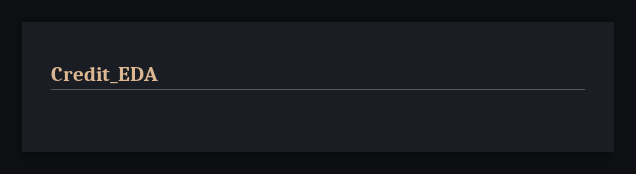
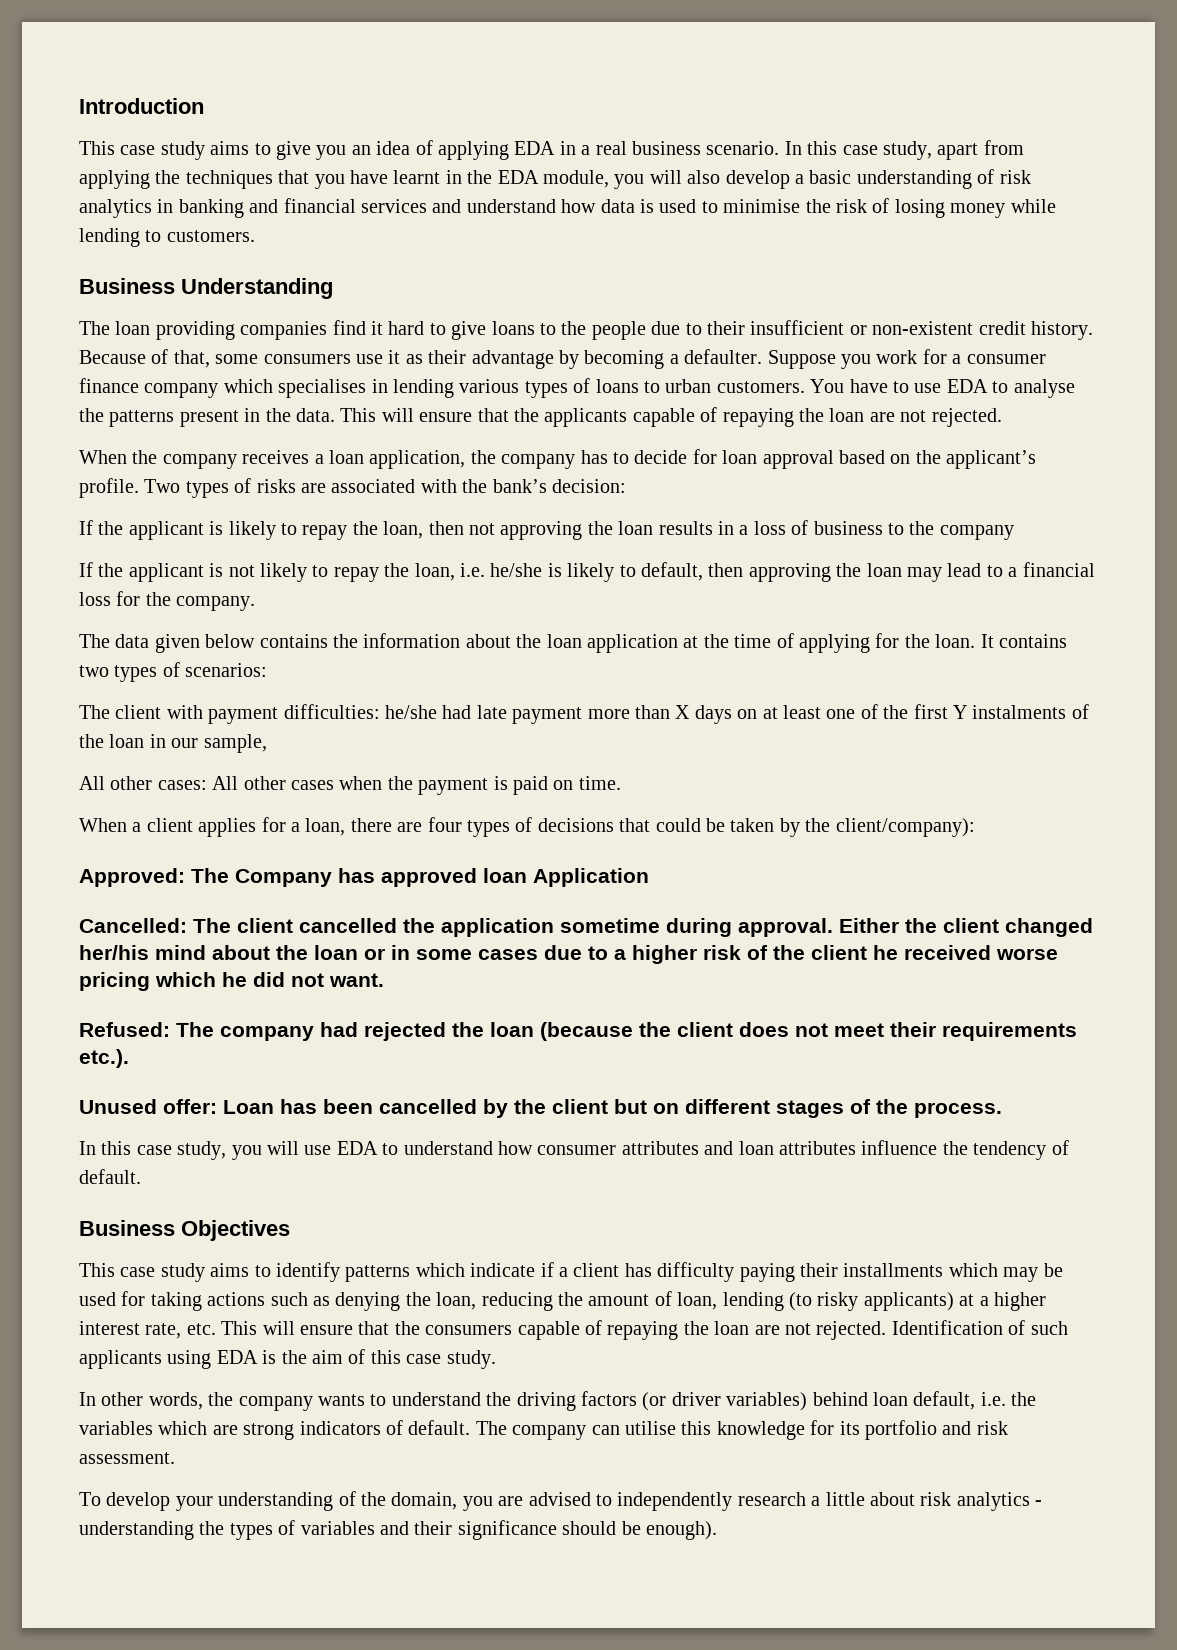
- Credit_EDA
+ Introduction
+ This case study aims to give you an idea of applying EDA in a real business scenario. In this case study, apart from applying the techniques that you have learnt in the EDA module, you will also develop a basic understanding of risk analytics in banking and financial services and understand how data is used to minimise the risk of losing money while lending to customers.
+ Business Understanding
+ The loan providing companies find it hard to give loans to the people due to their insufficient or non-existent credit history. Because of that, some consumers use it as their advantage by becoming a defaulter. Suppose you work for a consumer finance company which specialises in lending various types of loans to urban customers. You have to use EDA to analyse the patterns present in the data. This will ensure that the applicants capable of repaying the loan are not rejected.
+ When the company receives a loan application, the company has to decide for loan approval based on the applicant’s profile. Two types of risks are associated with the bank’s decision:
+ If the applicant is likely to repay the loan, then not approving the loan results in a loss of business to the company
+ If the applicant is not likely to repay the loan, i.e. he/she is likely to default, then approving the loan may lead to a financial loss for the company.
+ The data given below contains the information about the loan application at the time of applying for the loan. It contains two types of scenarios:
+ The client with payment difficulties: he/she had late payment more than X days on at least one of the first Y instalments of the loan in our sample,
+ All other cases: All other cases when the payment is paid on time.
+ When a client applies for a loan, there are four types of decisions that could be taken by the client/company):
+ Approved: The Company has approved loan Application
+ Cancelled: The client cancelled the application sometime during approval. Either the client changed her/his mind about the loan or in some cases due to a higher risk of the client he received worse pricing which he did not want.
+ Refused: The company had rejected the loan (because the client does not meet their requirements etc.).
+ Unused offer: Loan has been cancelled by the client but on different stages of the process.
+ In this case study, you will use EDA to understand how consumer attributes and loan attributes influence the tendency of default.
+ Business Objectives
+ This case study aims to identify patterns which indicate if a client has difficulty paying their installments which may be used for taking actions such as denying the loan, reducing the amount of loan, lending (to risky applicants) at a higher interest rate, etc. This will ensure that the consumers capable of repaying the loan are not rejected. Identification of such applicants using EDA is the aim of this case study.
+ In other words, the company wants to understand the driving factors (or driver variables) behind loan default, i.e. the variables which are strong indicators of default. The company can utilise this knowledge for its portfolio and risk assessment.
+ To develop your understanding of the domain, you are advised to independently research a little about risk analytics - understanding the types of variables and their significance should be enough).

